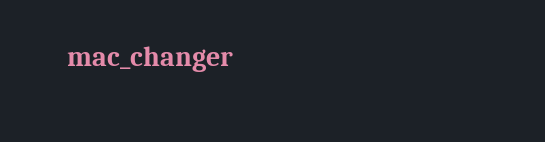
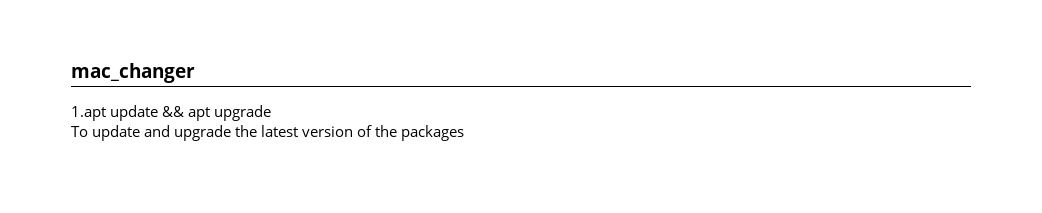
+ 1.apt update && apt upgrade
+ To update and upgrade the latest version of the packages

